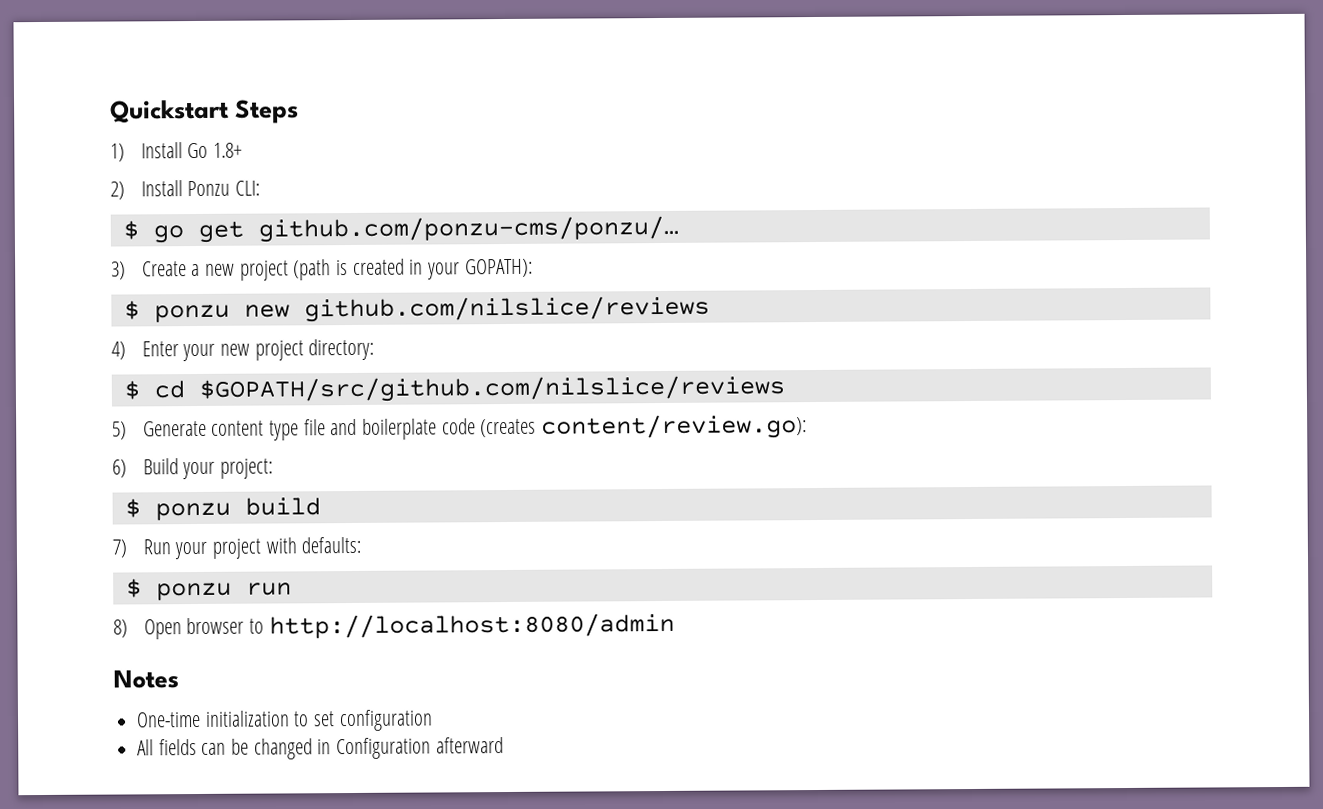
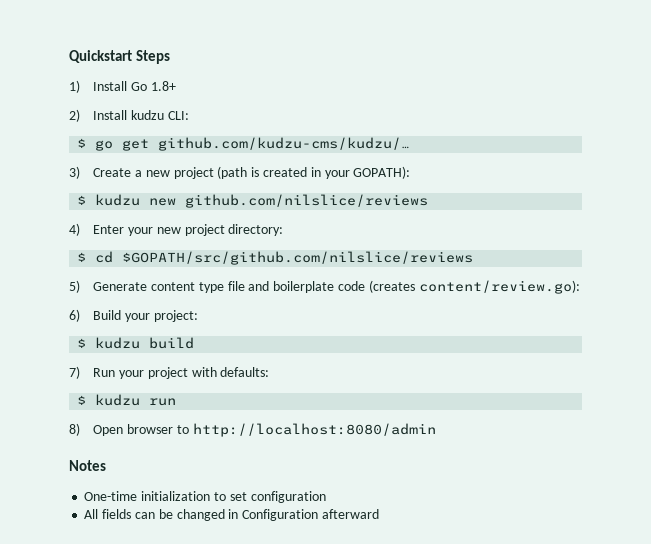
- 2) Install Ponzu CLI:
+ 2) Install kudzu CLI:
- $ go get github.com/ponzu-cms/ponzu/…
+ $ go get github.com/kudzu-cms/kudzu/…
- $ ponzu new github.com/nilslice/reviews
+ $ kudzu new github.com/nilslice/reviews
- $ ponzu build
+ $ kudzu build
- $ ponzu run
+ $ kudzu run

